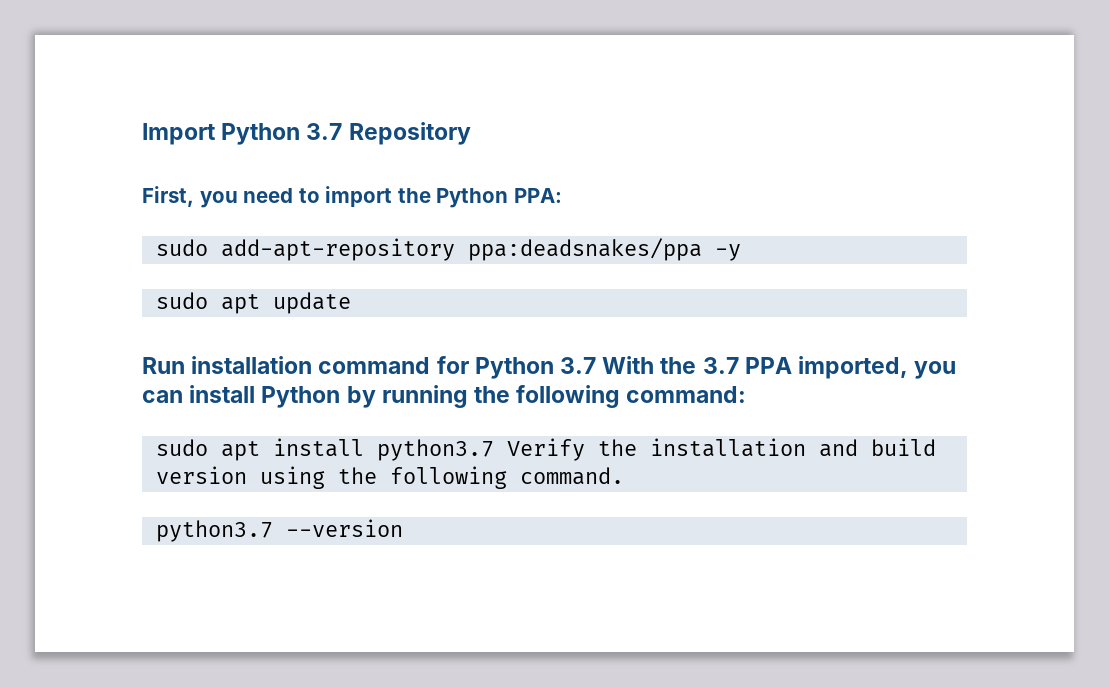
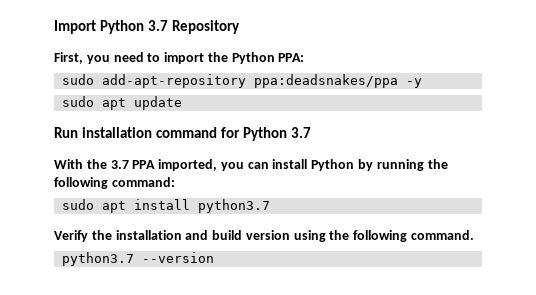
- Run installation command for Python 3.7 With the 3.7 PPA imported, you can install Python by running the following command:
+ Run installation command for Python 3.7
+ With the 3.7 PPA imported, you can install Python by running the following command:
- sudo apt install python3.7 Verify the installation and build version using the following command.
+ sudo apt install python3.7
+ Verify the installation and build version using the following command.

